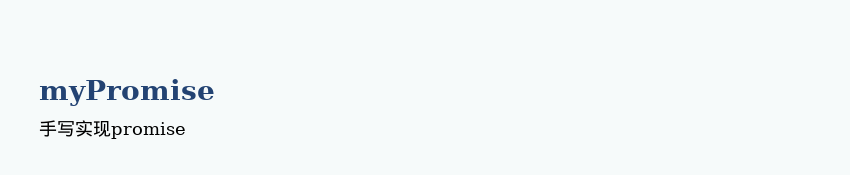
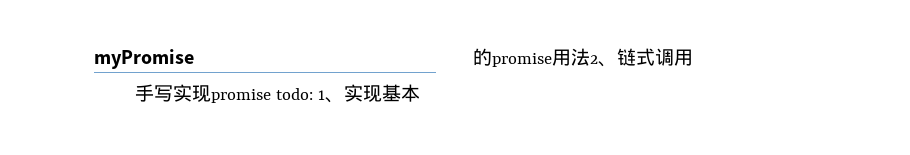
- 手写实现promise
+ 手写实现promise todo: 1、实现基本的promise用法2、链式调用

